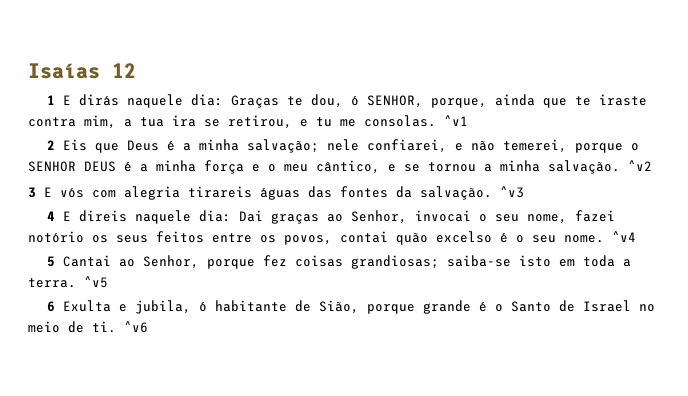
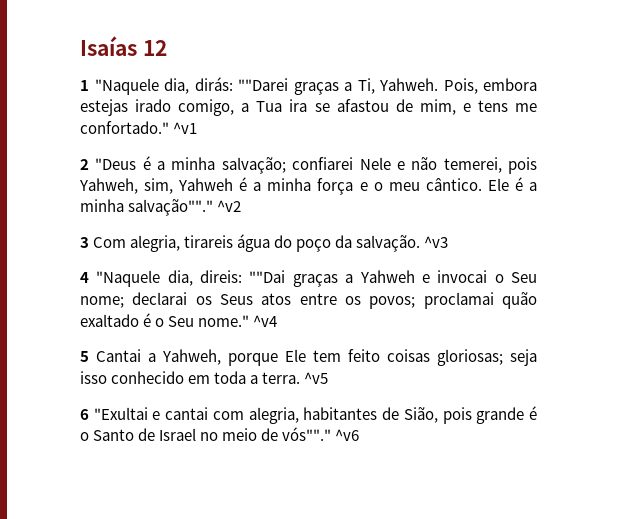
- 1 E dirás naquele dia: Graças te dou, ó SENHOR, porque, ainda que te iraste contra mim, a tua ira se retirou, e tu me consolas.
+ 1 "Naquele dia, dirás: ""Darei graças a Ti, Yahweh. Pois, embora estejas irado comigo, a Tua ira se afastou de mim, e tens me confortado."
- 2 Eis que Deus é a minha salvação; nele confiarei, e não temerei, porque o SENHOR DEUS é a minha força e o meu cântico, e se tornou a minha salvação.
+ 2 "Deus é a minha salvação; confiarei Nele e não temerei, pois Yahweh, sim, Yahweh é a minha força e o meu cântico. Ele é a minha salvação""."
- 3 E vós com alegria tirareis águas das fontes da salvação. ^v3
- 4 E direis naquele dia: Dai graças ao Senhor, invocai o seu nome, fazei notório os seus feitos entre os povos, contai quão excelso é o seu nome. ^v4
- 5 Cantai ao Senhor, porque fez coisas grandiosas; saiba-se isto em toda a terra.
+ 3 Com alegria, tirareis água do poço da salvação. ^v3
+ 4 "Naquele dia, direis: ""Dai graças a Yahweh e invocai o Seu nome; declarai os Seus atos entre os povos; proclamai quão exaltado é o Seu nome." ^v4
+ 5 Cantai a Yahweh, porque Ele tem feito coisas gloriosas; seja isso conhecido em toda a terra.
- 6 Exulta e jubila, ó habitante de Sião, porque grande é o Santo de Israel no meio de ti.
+ 6 "Exultai e cantai com alegria, habitantes de Sião, pois grande é o Santo de Israel no meio de vós""."

